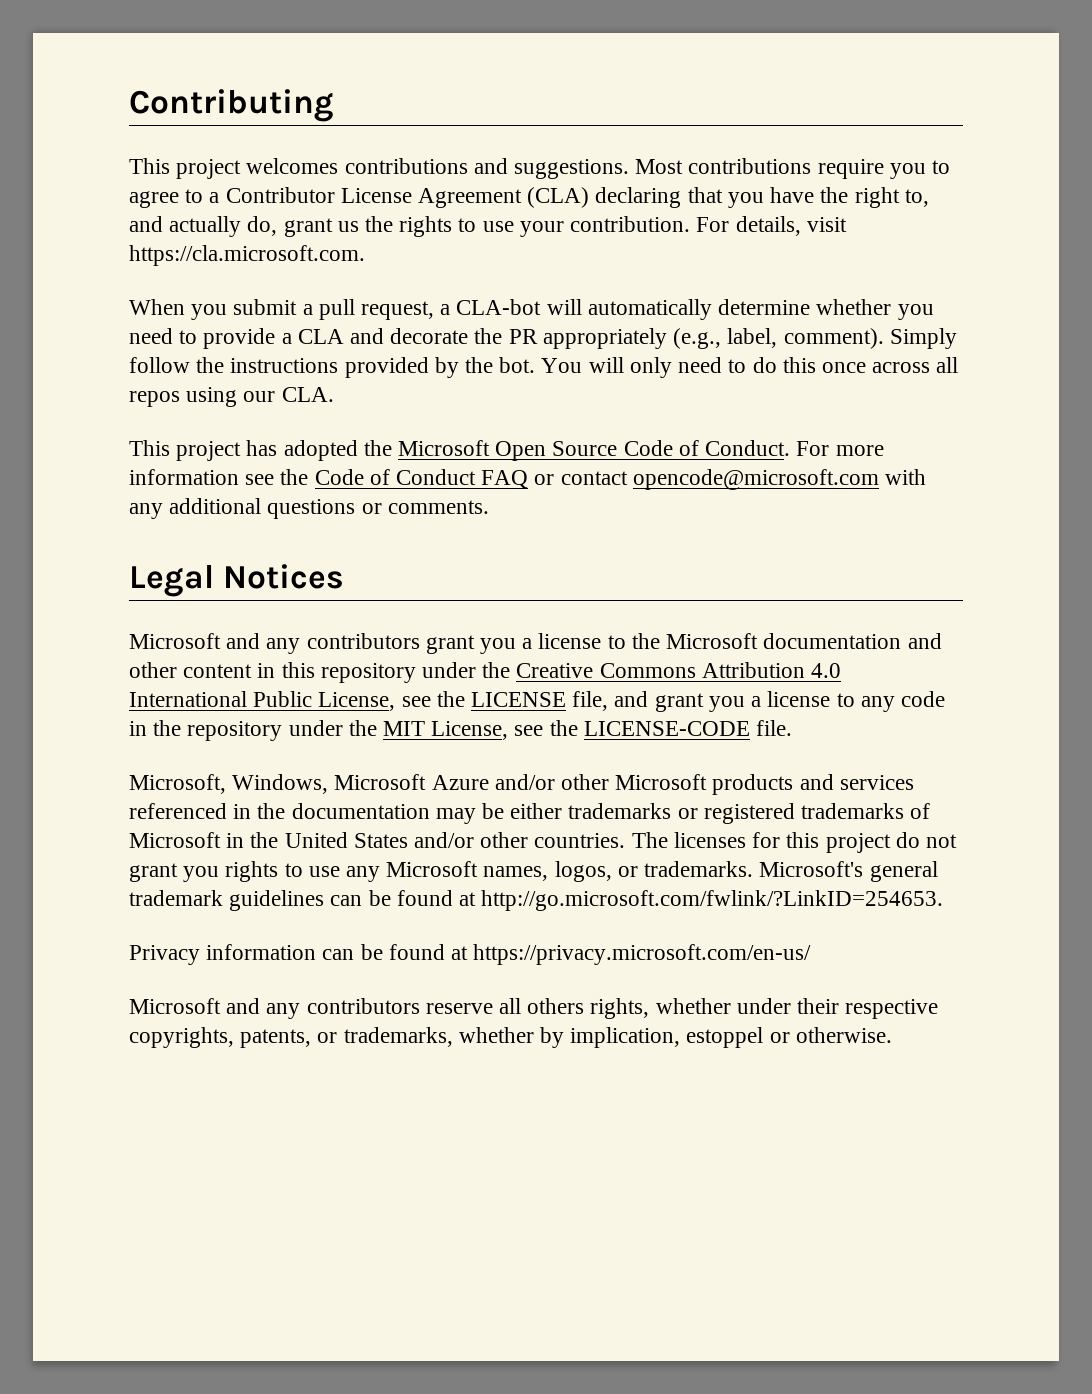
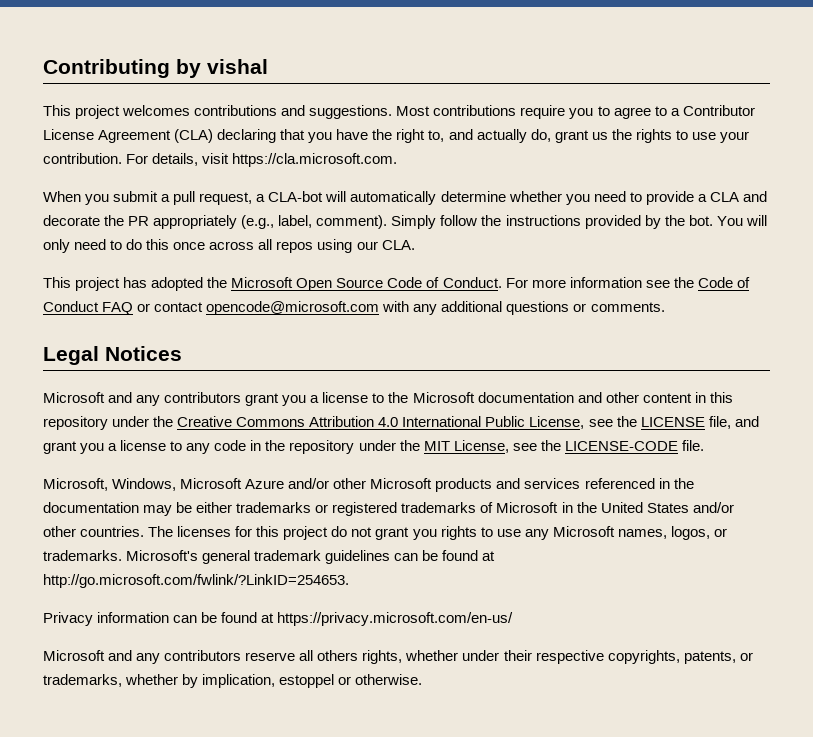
- Contributing
+ Contributing by vishal

